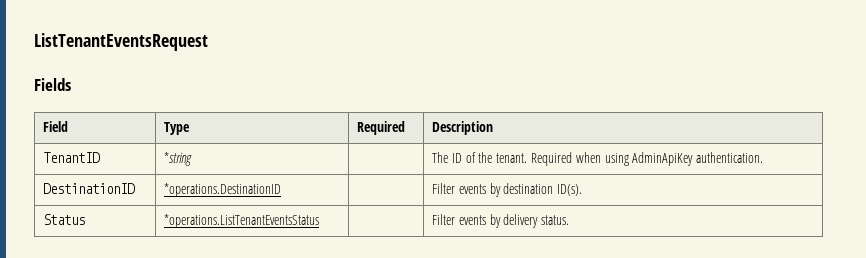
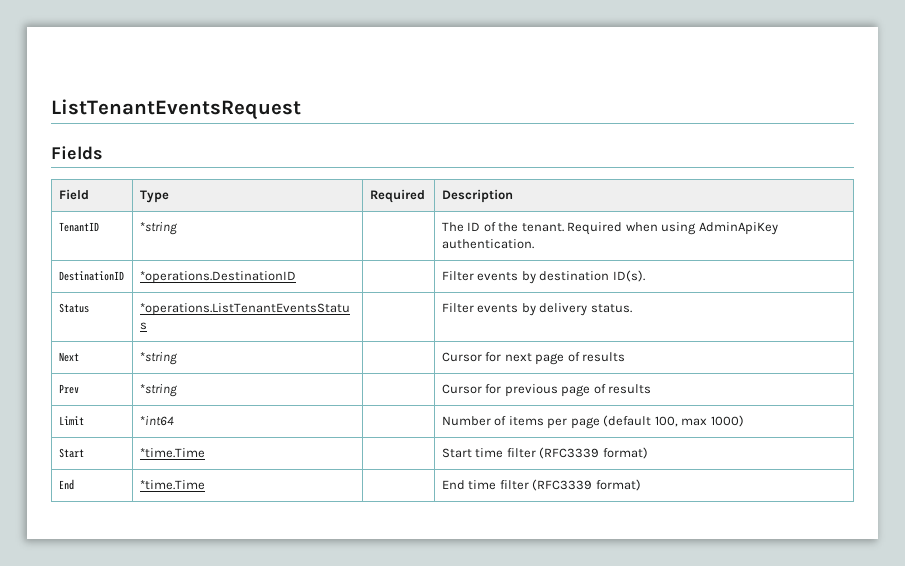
+ Next | *string | | Cursor for next page of results
+ Prev | *string | | Cursor for previous page of results
+ Limit | *int64 | | Number of items per page (default 100, max 1000)
+ Start | *time.Time | | Start time filter (RFC3339 format)
+ End | *time.Time | | End time filter (RFC3339 format)

